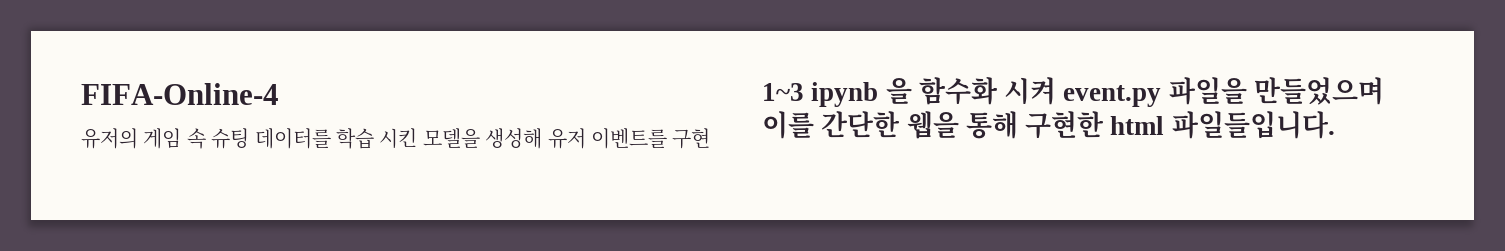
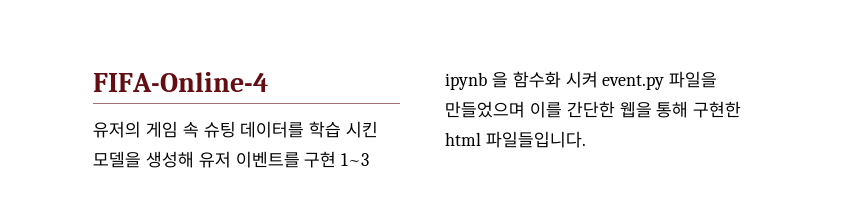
- 유저의 게임 속 슈팅 데이터를 학습 시킨 모델을 생성해 유저 이벤트를 구현
- 1~3 ipynb 을 함수화 시켜 event.py 파일을 만들었으며 이를 간단한 웹을 통해 구현한 html 파일들입니다.
+ 유저의 게임 속 슈팅 데이터를 학습 시킨 모델을 생성해 유저 이벤트를 구현 1~3 ipynb 을 함수화 시켜 event.py 파일을 만들었으며 이를 간단한 웹을 통해 구현한 html 파일들입니다.

